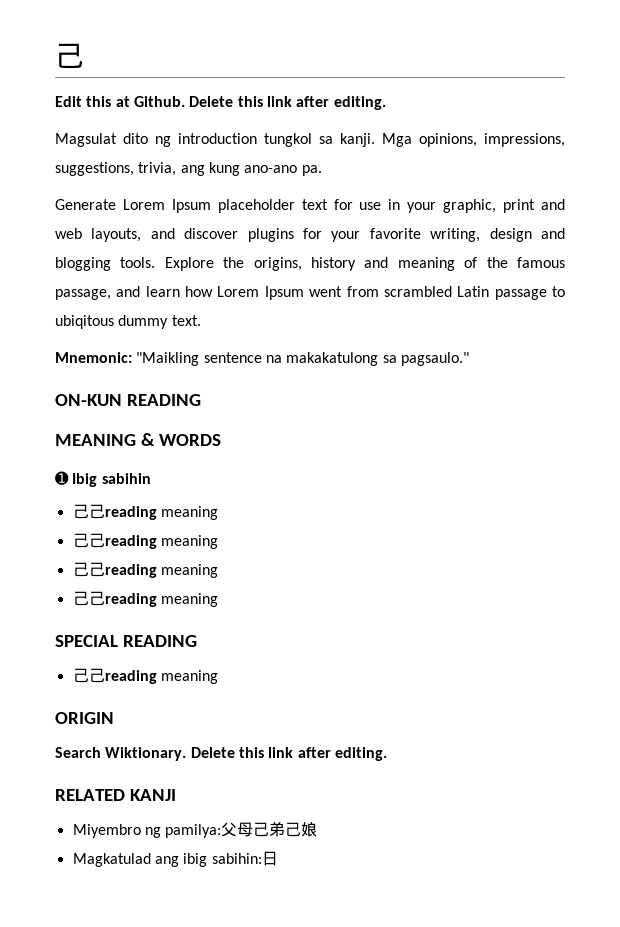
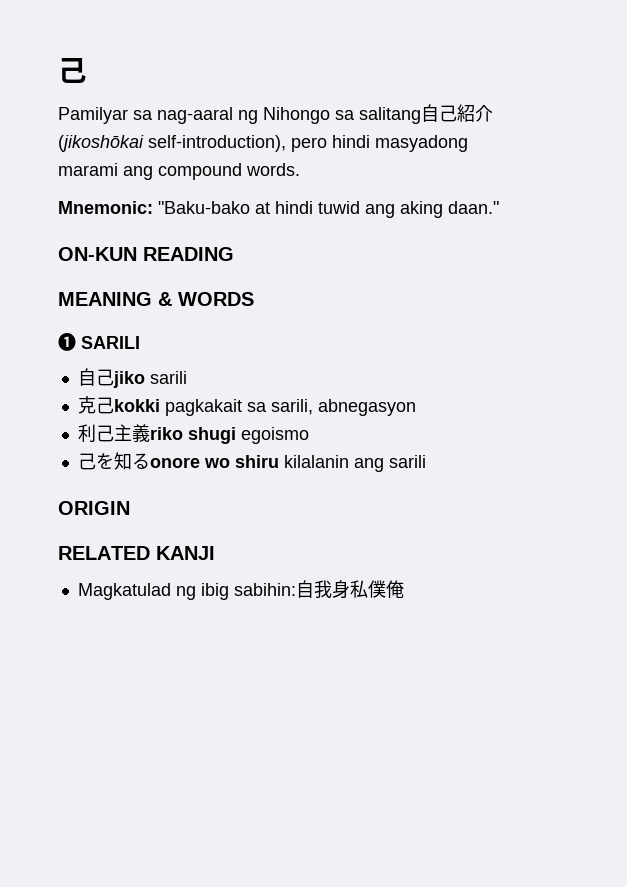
- Edit this at Github. Delete this link after editing.
- Magsulat dito ng introduction tungkol sa kanji. Mga opinions, impressions, suggestions, trivia, ang kung ano-ano pa.
- Generate Lorem Ipsum placeholder text for use in your graphic, print and web layouts, and discover plugins for your favorite writing, design and blogging tools. Explore the origins, history and meaning of the famous passage, and learn how Lorem Ipsum went from scrambled Latin passage to ubiqitous dummy text.
- Mnemonic: "Maikling sentence na makakatulong sa pagsaulo."
+ Pamilyar sa nag-aaral ng Nihongo sa salitang自己紹介(jikoshōkai self-introduction), pero hindi masyadong marami ang compound words.
+ Mnemonic: "Baku-bako at hindi tuwid ang aking daan."
- ➊ Ibig sabihin
- 己己reading meaning
- 己己reading meaning
- 己己reading meaning
- 己己reading meaning
- SPECIAL READING
- 己己reading meaning
+ ➊ SARILI
+ 自己jiko sarili
+ 克己kokki pagkakait sa sarili, abnegasyon
+ 利己主義riko shugi egoismo
+ 己を知るonore wo shiru kilalanin ang sarili
  ORIGIN
- Search Wiktionary. Delete this link after editing.
  RELATED KANJI
- Miyembro ng pamilya:父母己弟己娘
- Magkatulad ang ibig sabihin:日
+ Magkatulad ng ibig sabihin:自我身私僕俺

